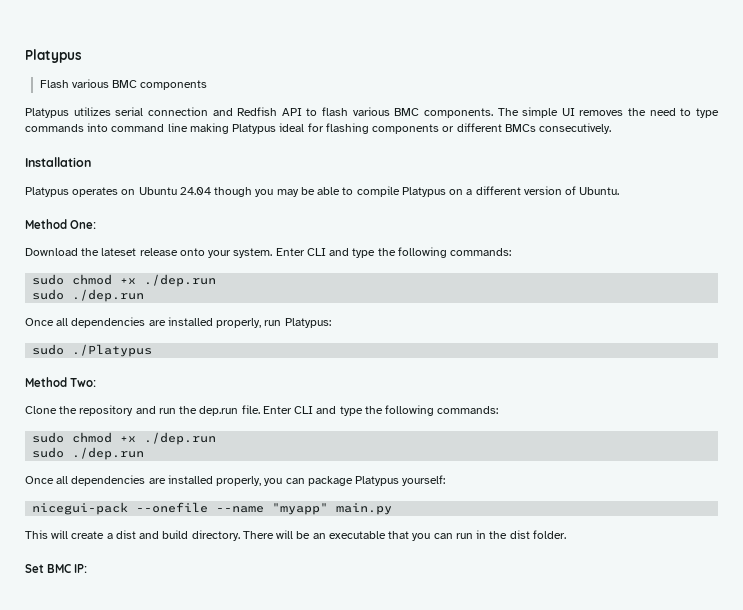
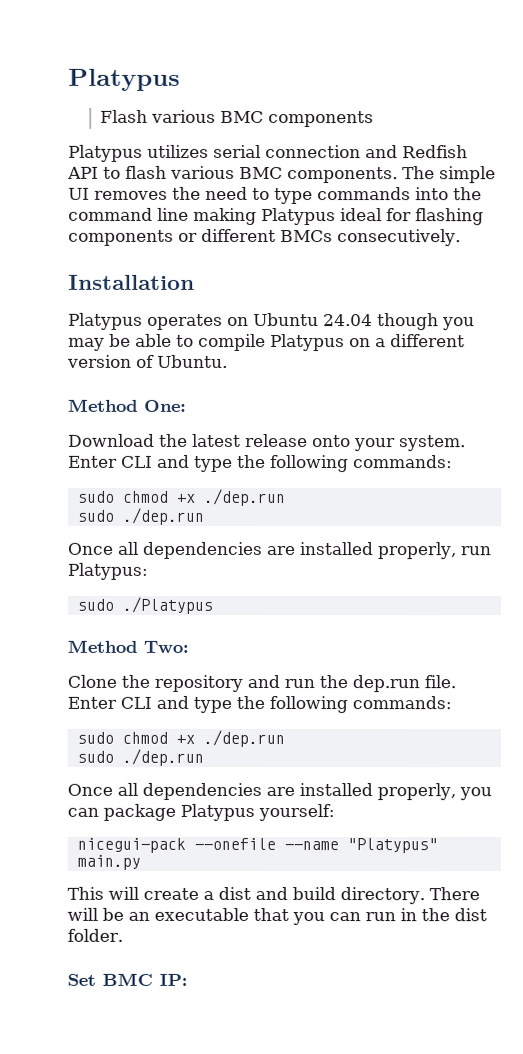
- The simple UI removes the need to type commands into command line making Platypus ideal for flashing components or different BMCs consecutively.
+ The simple UI removes the need to type commands into the command line making Platypus ideal for flashing components or different BMCs consecutively.
- Download the lateset release onto your system.
+ Download the latest release onto your system.
- nicegui-pack --onefile --name "myapp" main.py
+ nicegui-pack --onefile --name "Platypus" main.py

